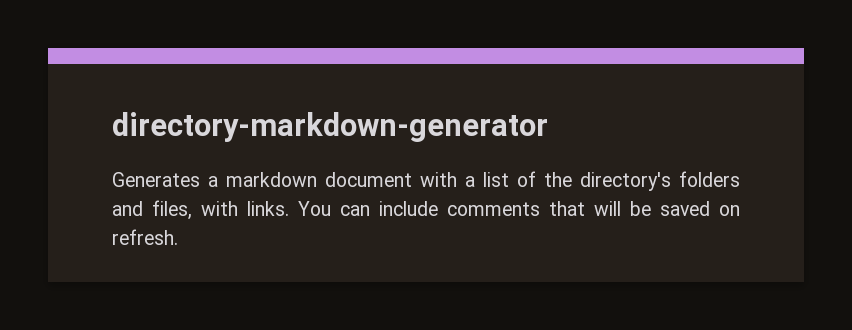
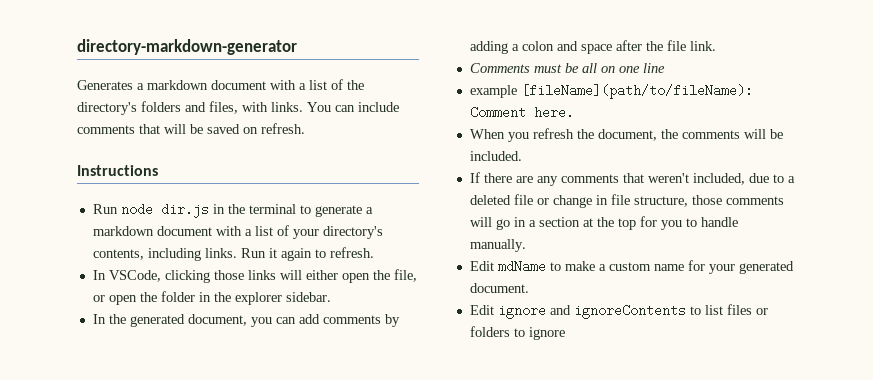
+ Instructions
+ Run node dir.js in the terminal to generate a markdown document with a list of your directory's contents, including links. Run it again to refresh.
+ In VSCode, clicking those links will either open the file, or open the folder in the explorer sidebar.
+ In the generated document, you can add comments by adding a colon and space after the file link.
+ Comments must be all on one line
+ example [fileName](path/to/fileName): Comment here.
+ When you refresh the document, the comments will be included.
+ If there are any comments that weren't included, due to a deleted file or change in file structure, those comments will go in a section at the top for you to handle manually.
+ Edit mdName to make a custom name for your generated document.
+ Edit ignore and ignoreContents to list files or folders to ignore

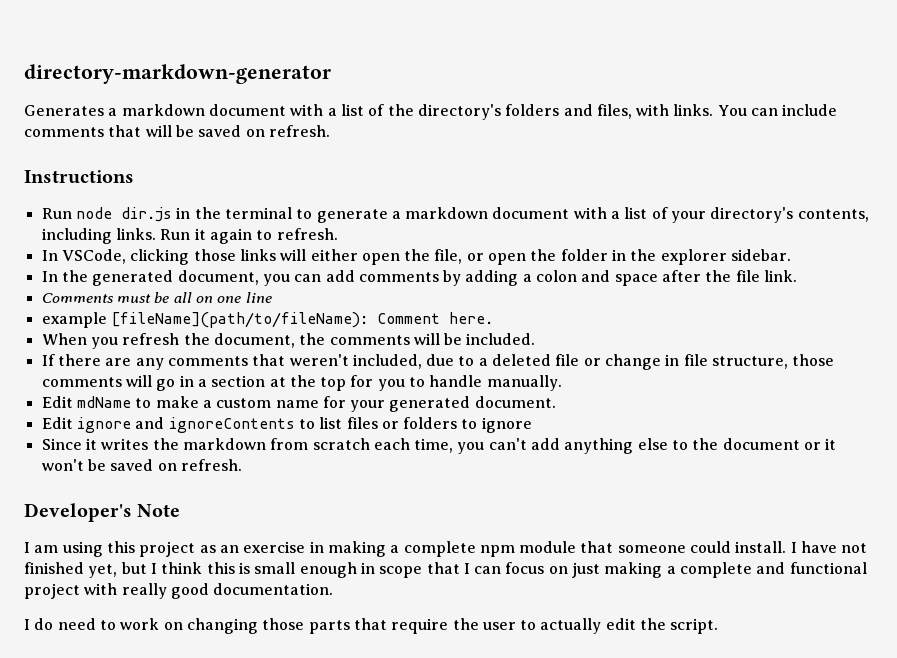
+ Since it writes the markdown from scratch each time, you can't add anything else to the document or it won't be saved on refresh.
+ Developer's Note
+ I am using this project as an exercise in making a complete npm module that someone could install. I have not finished yet, but I think this is small enough in scope that I can focus on just making a complete and functional project with really good documentation.
+ I do need to work on changing those parts that require the user to actually edit the script.

